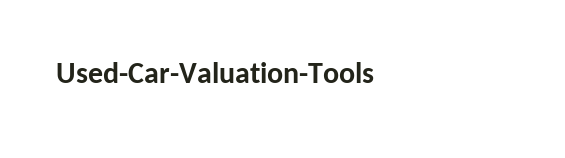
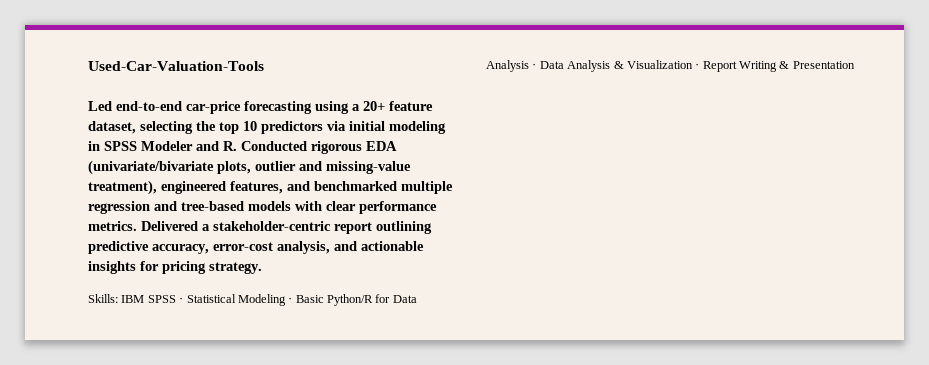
+ Led end-to-end car-price forecasting using a 20+ feature dataset, selecting the top 10 predictors via initial modeling in SPSS Modeler and R. Conducted rigorous EDA (univariate/bivariate plots, outlier and missing-value treatment), engineered features, and benchmarked multiple regression and tree-based models with clear performance metrics. Delivered a stakeholder-centric report outlining predictive accuracy, error-cost analysis, and actionable insights for pricing strategy.
+ Skills: IBM SPSS · Statistical Modeling · Basic Python/R for Data Analysis · Data Analysis & Visualization · Report Writing & Presentation

